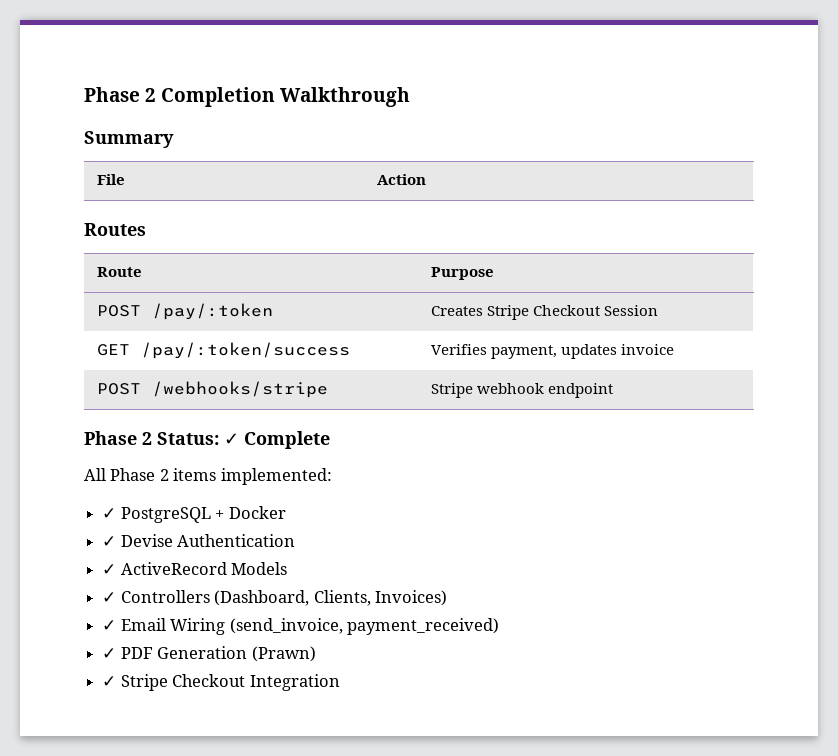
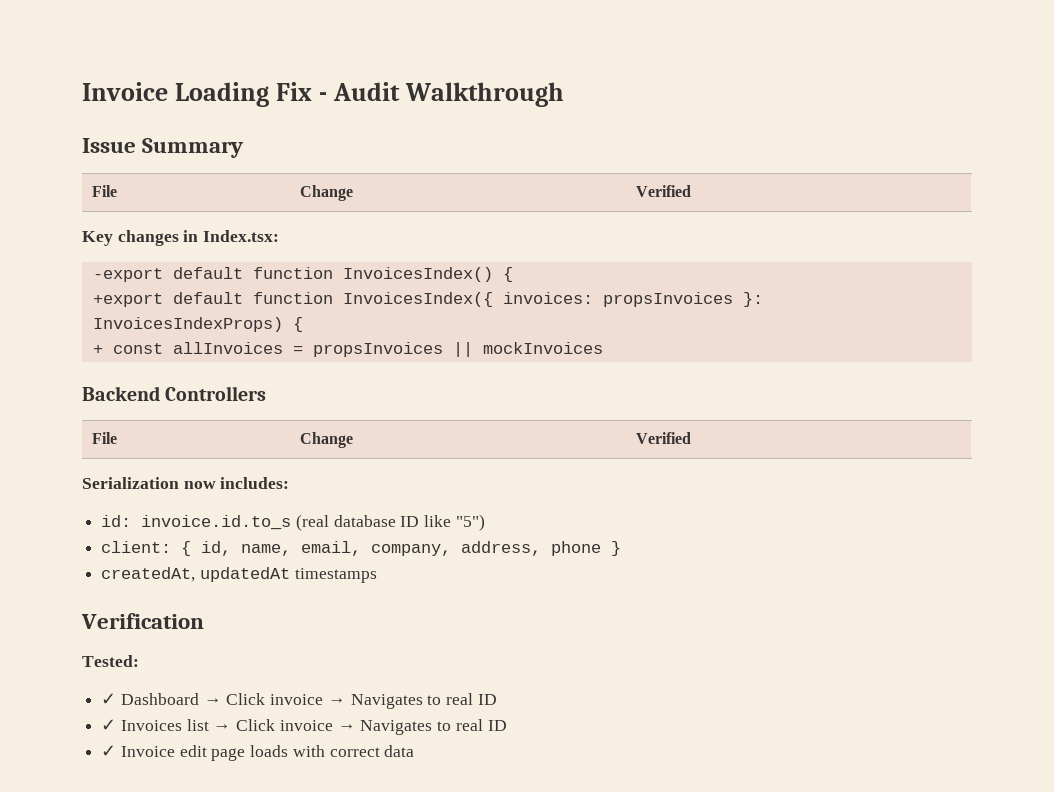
- Phase 2 Completion Walkthrough
+ Invoice Loading Fix - Audit Walkthrough
- Summary
- File | Action
- Routes
- Route | Purpose
- POST /pay/:token | Creates Stripe Checkout Session
- GET /pay/:token/success | Verifies payment, updates invoice
- POST /webhooks/stripe | Stripe webhook endpoint
- Phase 2 Status: ✓ Complete
- All Phase 2 items implemented:
- ✓ PostgreSQL + Docker
- ✓ Devise Authentication
- ✓ ActiveRecord Models
- ✓ Controllers (Dashboard, Clients, Invoices)
- ✓ Email Wiring (send_invoice, payment_received)
- ✓ PDF Generation (Prawn)
- ✓ Stripe Checkout Integration
+ Issue Summary
+ File | Change | Verified
+ Key changes in Index.tsx:
+ -export default function InvoicesIndex() {
+ +export default function InvoicesIndex({ invoices: propsInvoices }: InvoicesIndexProps) {
+ + const allInvoices = propsInvoices || mockInvoices
+ Backend Controllers
+ File | Change | Verified
+ Serialization now includes:
+ id: invoice.id.to_s (real database ID like "5")
+ client: { id, name, email, company, address, phone }
+ createdAt, updatedAt timestamps
+ Verification
+ Tested:
+ ✓ Dashboard → Click invoice → Navigates to real ID
+ ✓ Invoices list → Click invoice → Navigates to real ID
+ ✓ Invoice edit page loads with correct data

